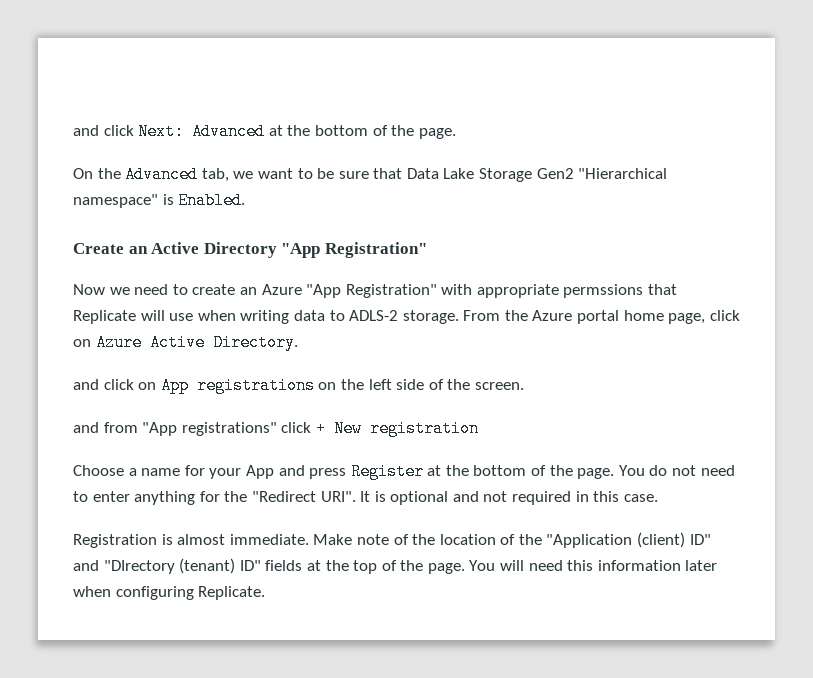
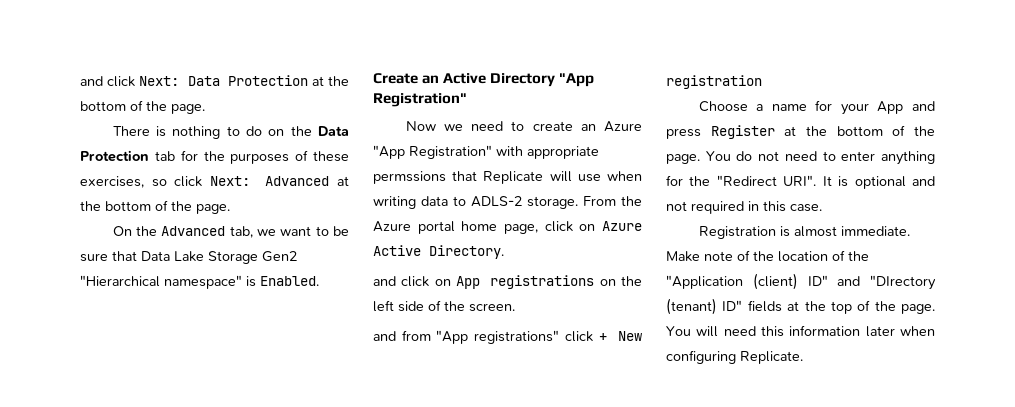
- and click Next: Advanced at the bottom of the page.
+ and click Next: Data Protection at the bottom of the page.
+ There is nothing to do on the Data Protection tab for the purposes of these exercises, so click Next: Advanced at the bottom of the page.

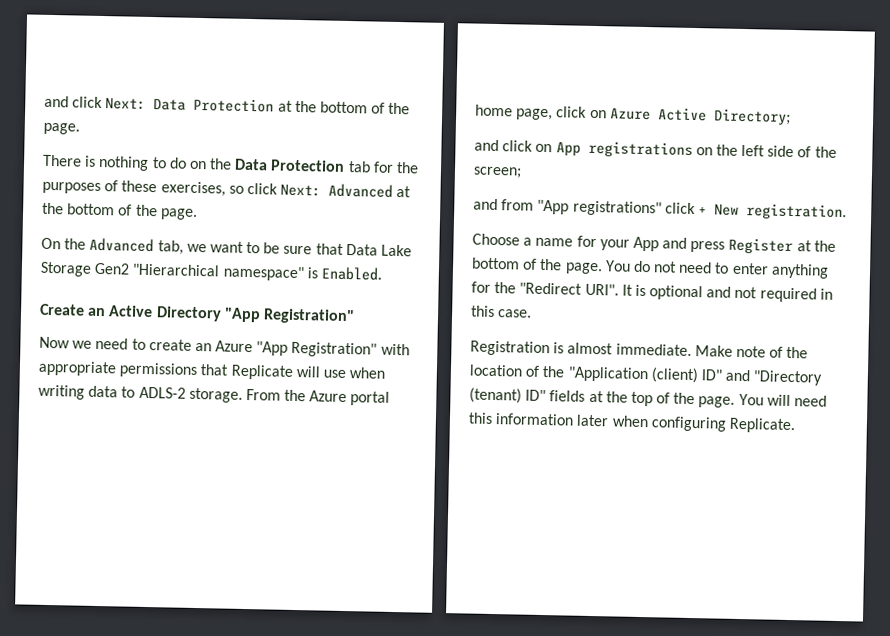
- Now we need to create an Azure "App Registration" with appropriate permssions that Replicate will use when writing data to ADLS-2 storage.
+ Now we need to create an Azure "App Registration" with appropriate permissions that Replicate will use when writing data to ADLS-2 storage.
- From the Azure portal home page, click on Azure Active Directory.
+ From the Azure portal home page, click on Azure Active Directory;
- and click on App registrations on the left side of the screen.
+ and click on App registrations on the left side of the screen;
- and from "App registrations" click + New registration
+ and from "App registrations" click + New registration.
- Make note of the location of the "Application (client) ID" and "DIrectory (tenant) ID" fields at the top of the page.
+ Make note of the location of the "Application (client) ID" and "Directory (tenant) ID" fields at the top of the page.

